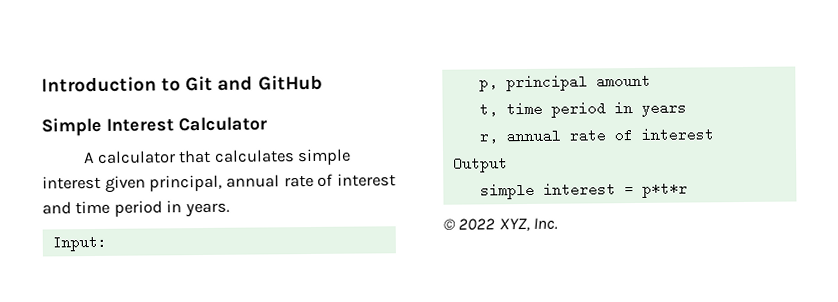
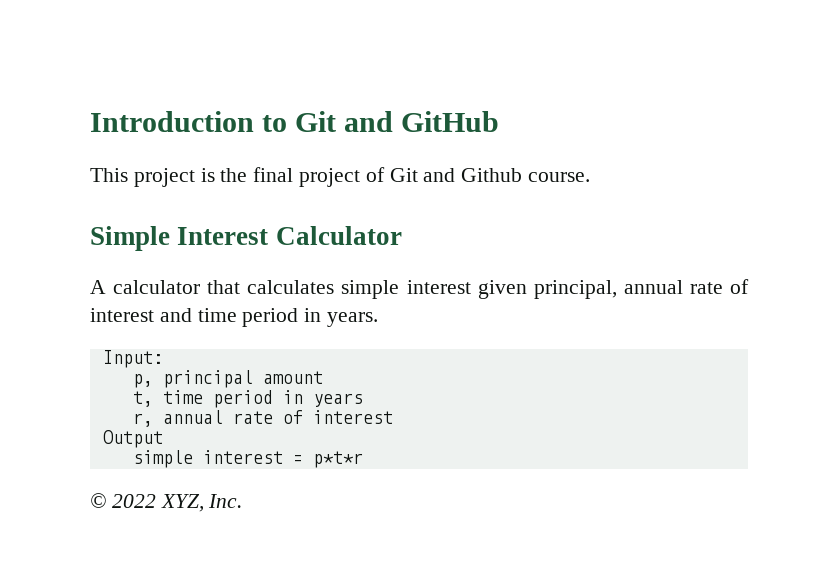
+ This project is the final project of Git and Github course.

